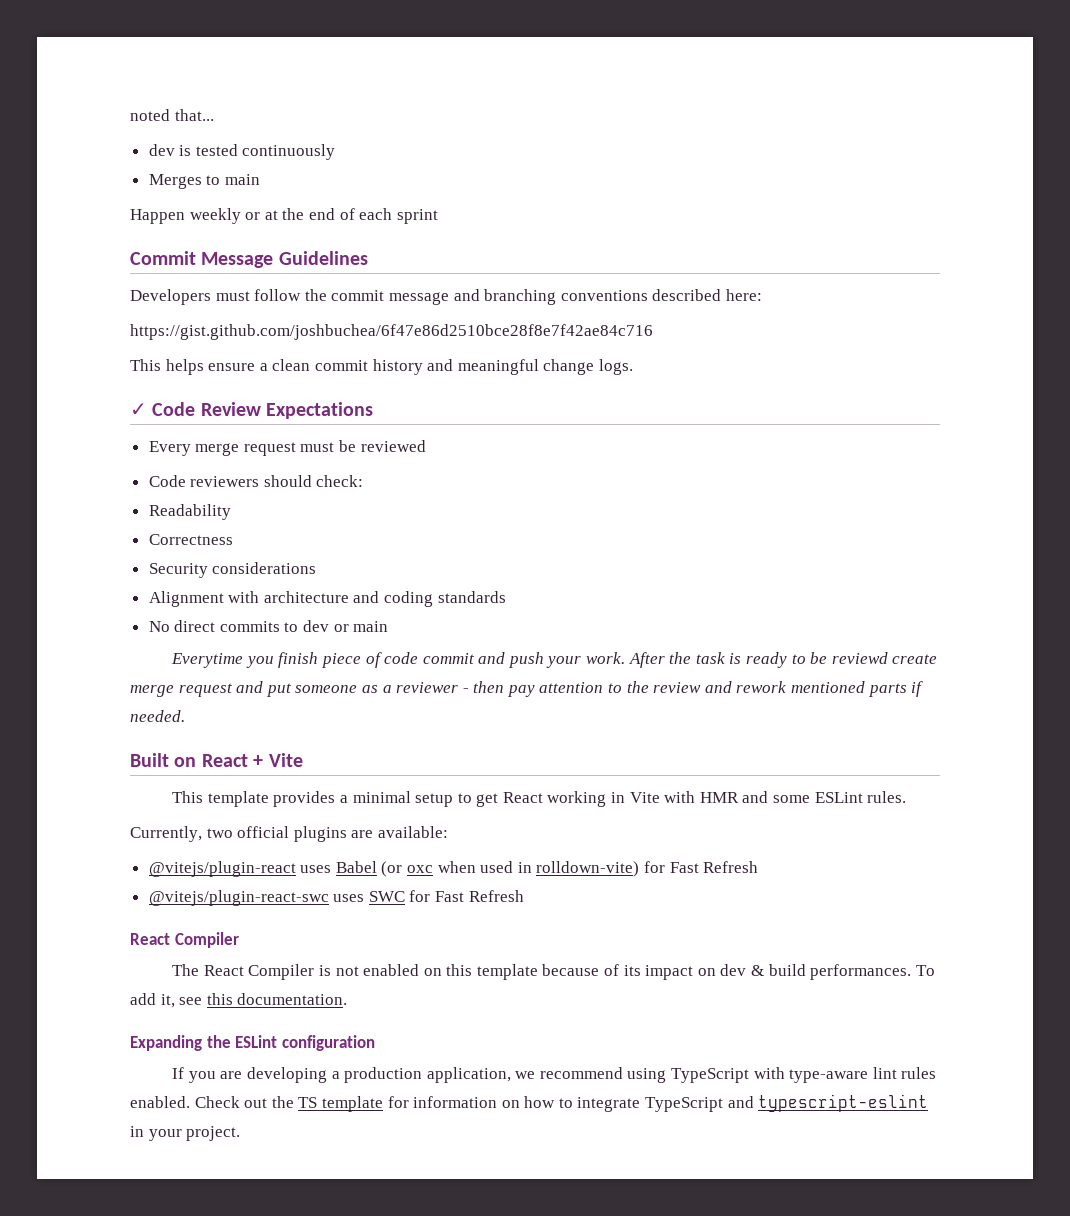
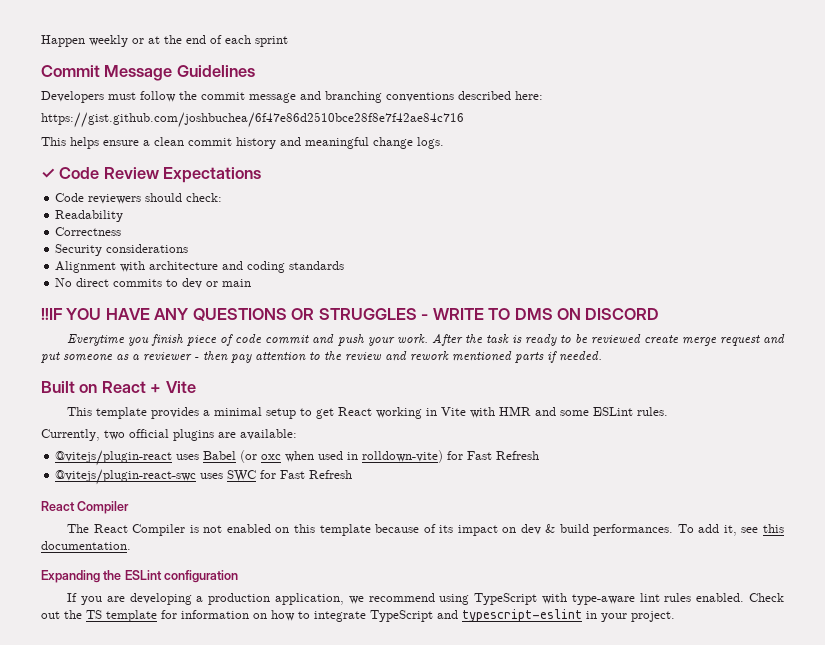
- noted that...
- dev is tested continuously
- Merges to main
- Every merge request must be reviewed
+ ‼IF YOU HAVE ANY QUESTIONS OR STRUGGLES - WRITE TO DMS ON DISCORD
- After the task is ready to be reviewd create merge request and put someone as a reviewer - then pay attention to the review and rework mentioned parts if needed.
+ After the task is ready to be reviewed create merge request and put someone as a reviewer - then pay attention to the review and rework mentioned parts if needed.

